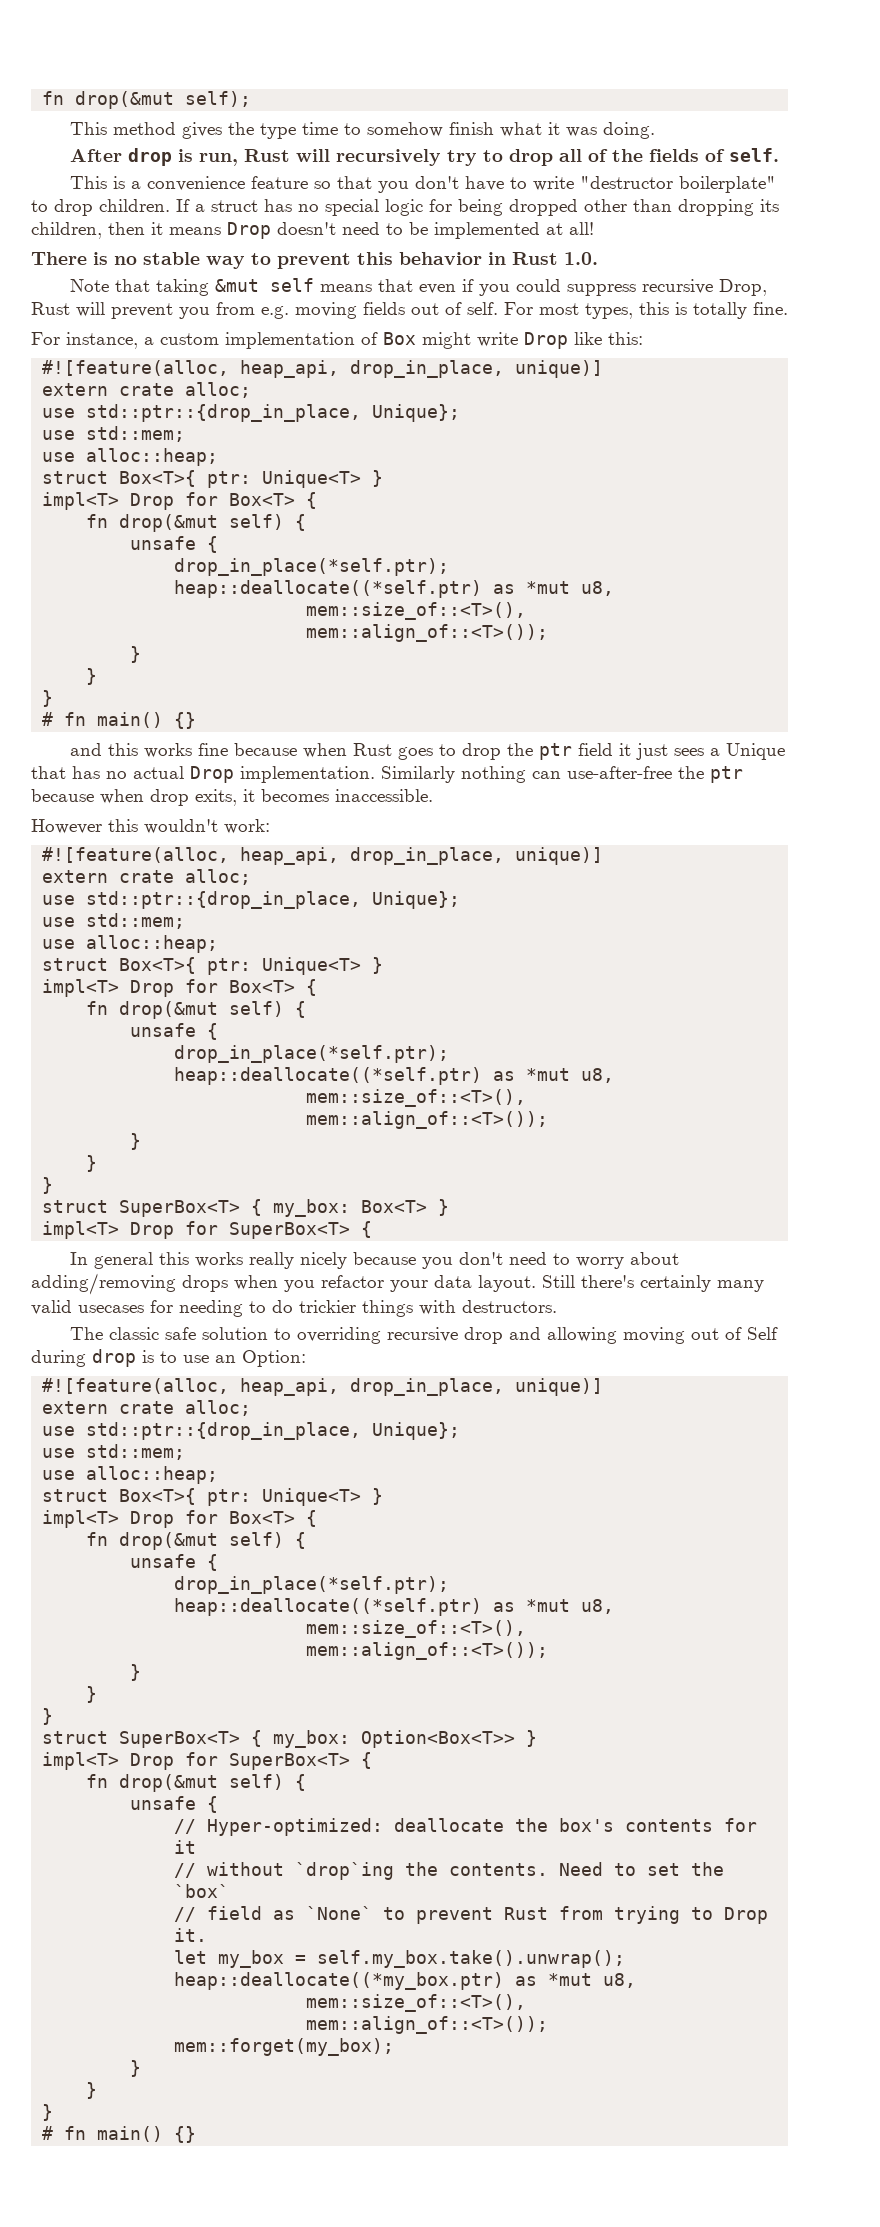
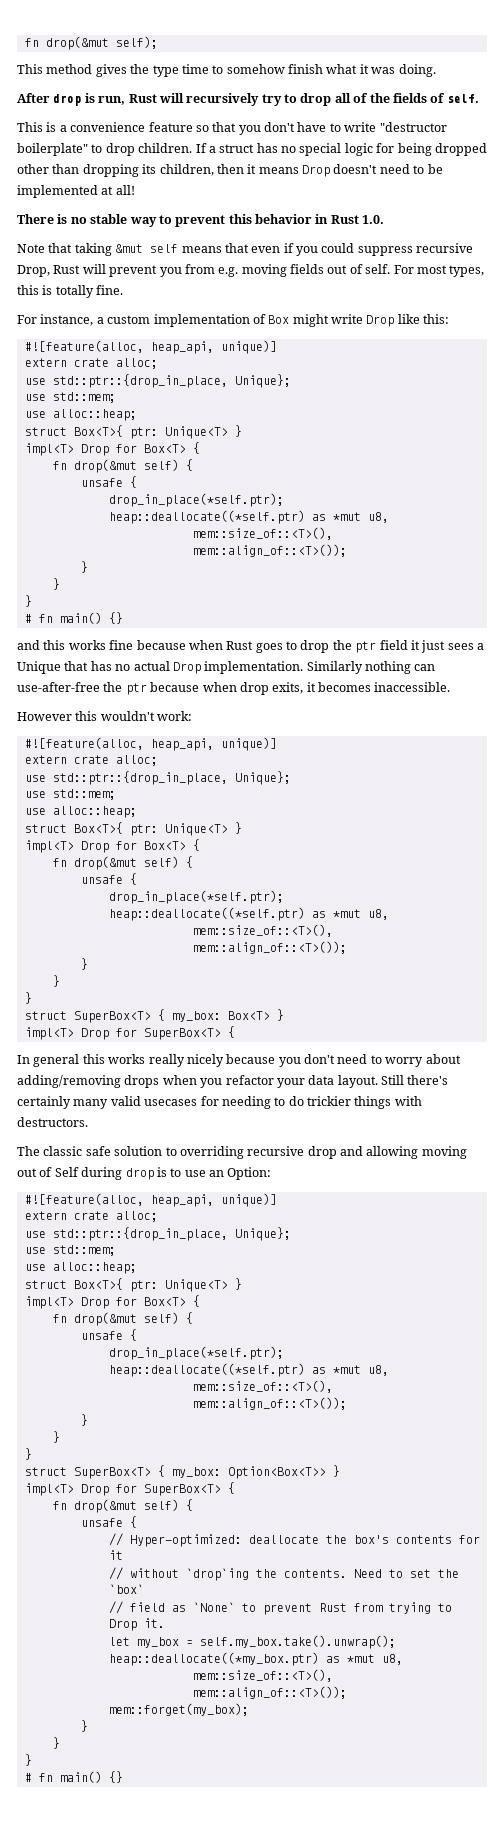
  For instance, a custom implementation of Box might write Drop like this:
- #![feature(alloc, heap_api, drop_in_place, unique)]
+ #![feature(alloc, heap_api, unique)]
  However this wouldn't work:
- #![feature(alloc, heap_api, drop_in_place, unique)]
+ #![feature(alloc, heap_api, unique)]
  The classic safe solution to overriding recursive drop and allowing moving out of Self during drop is to use an Option:
- #![feature(alloc, heap_api, drop_in_place, unique)]
+ #![feature(alloc, heap_api, unique)]

